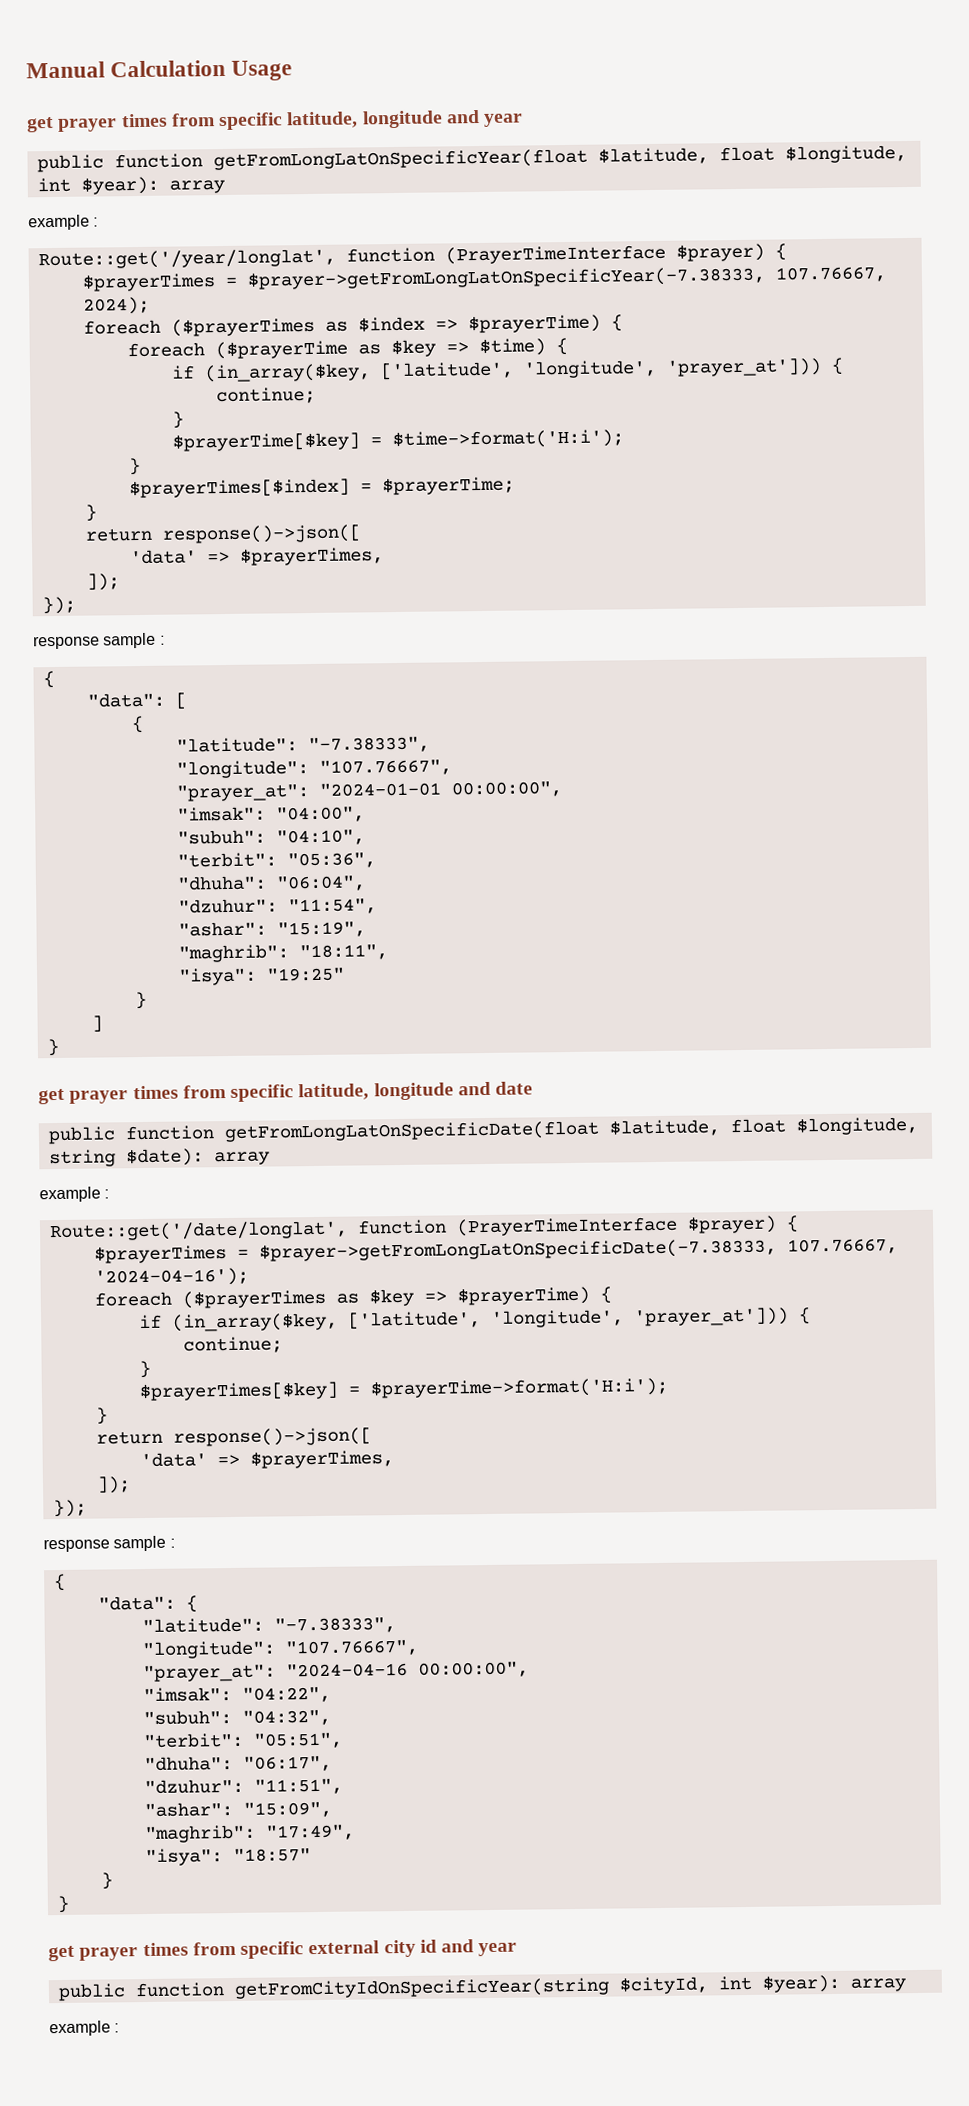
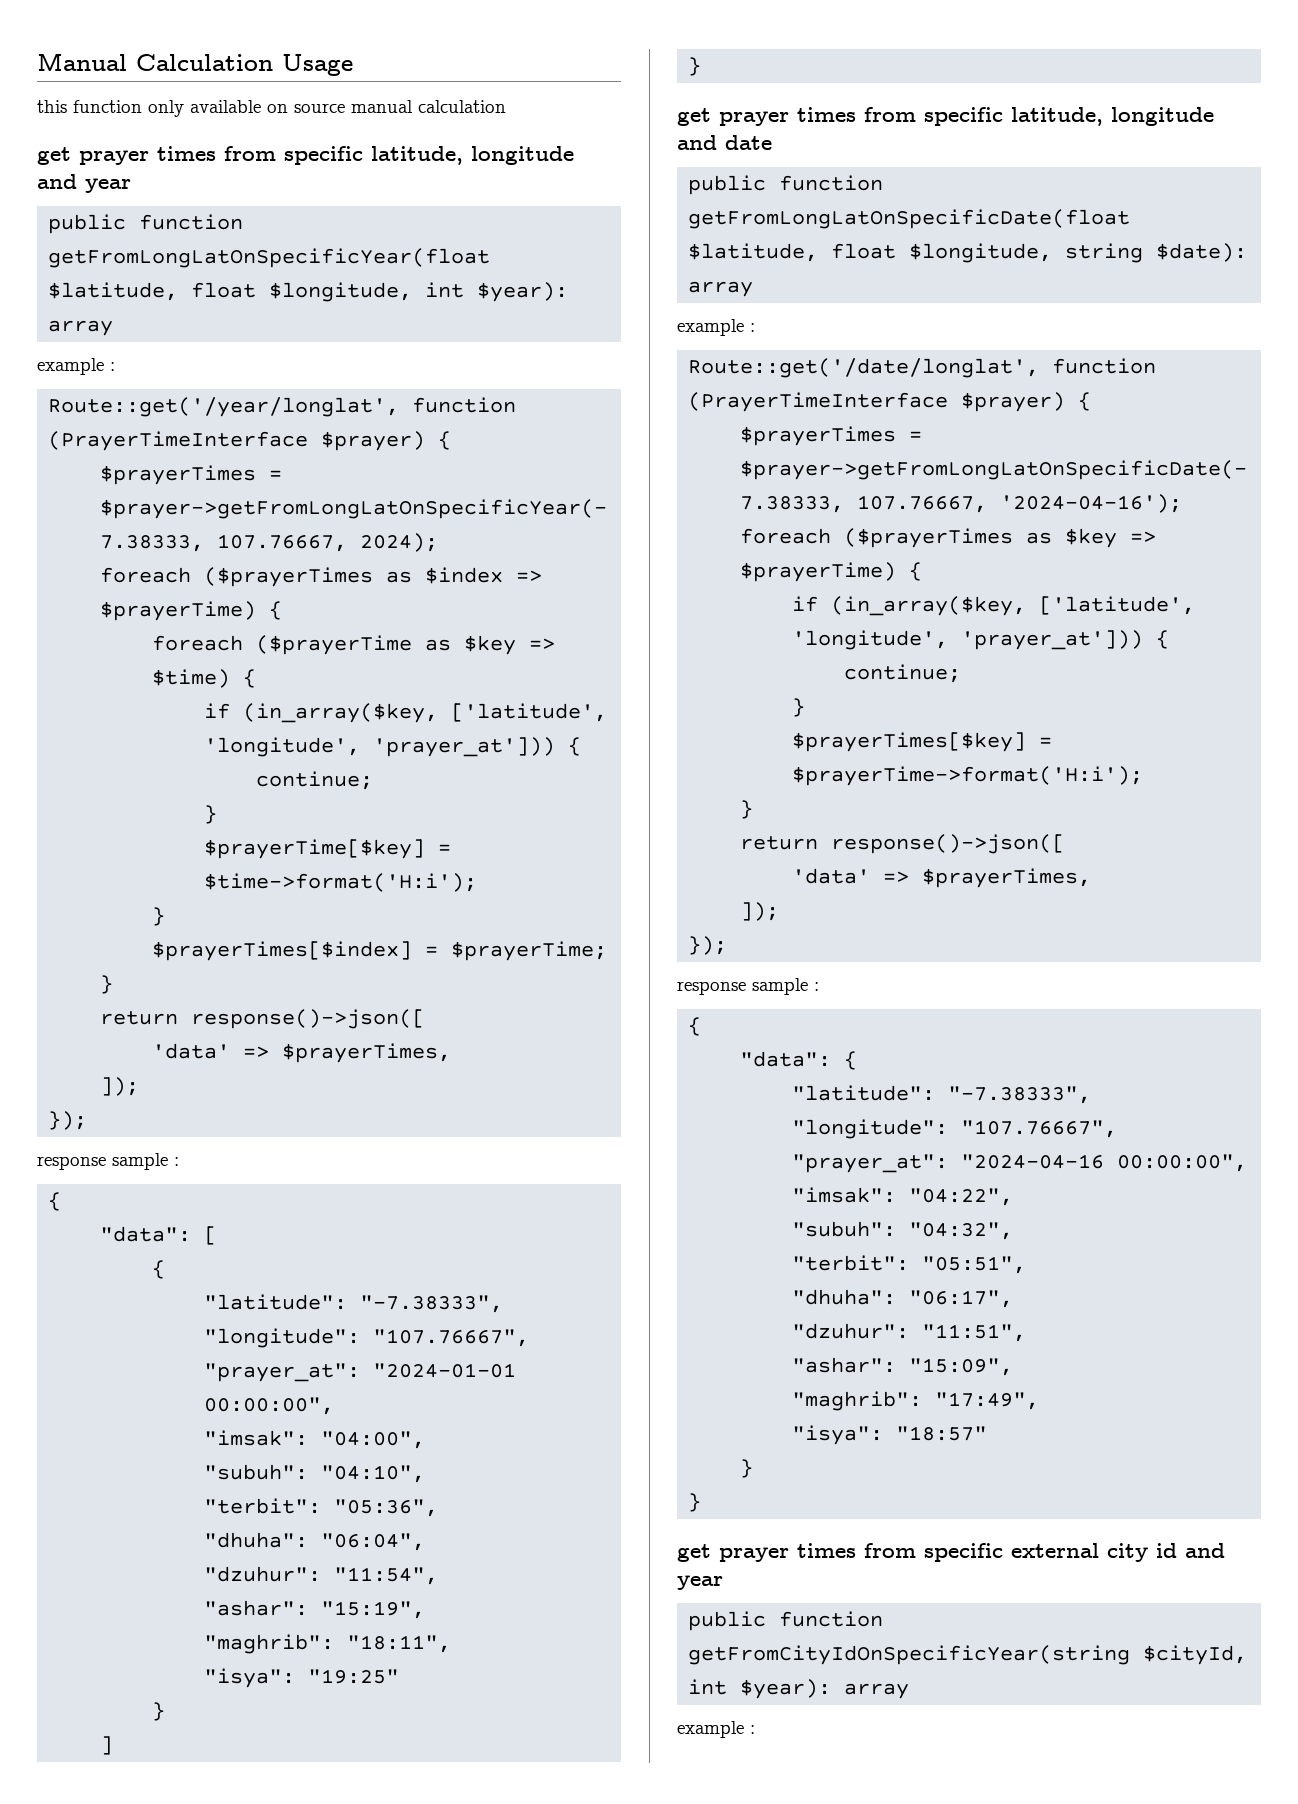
+ this function only available on source manual calculation

